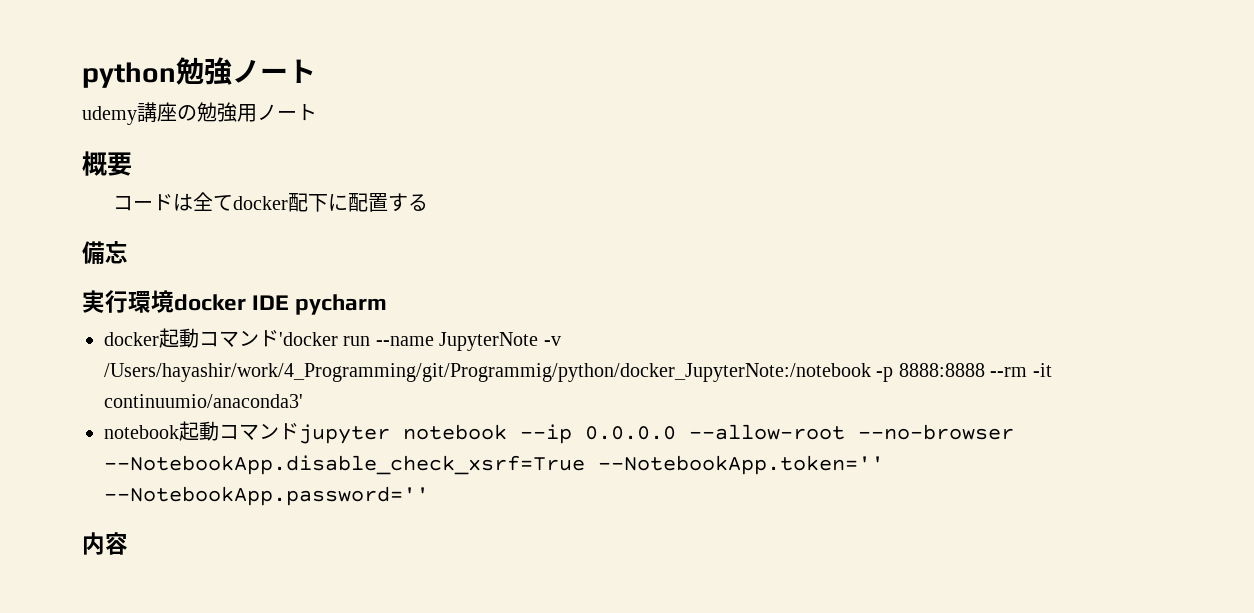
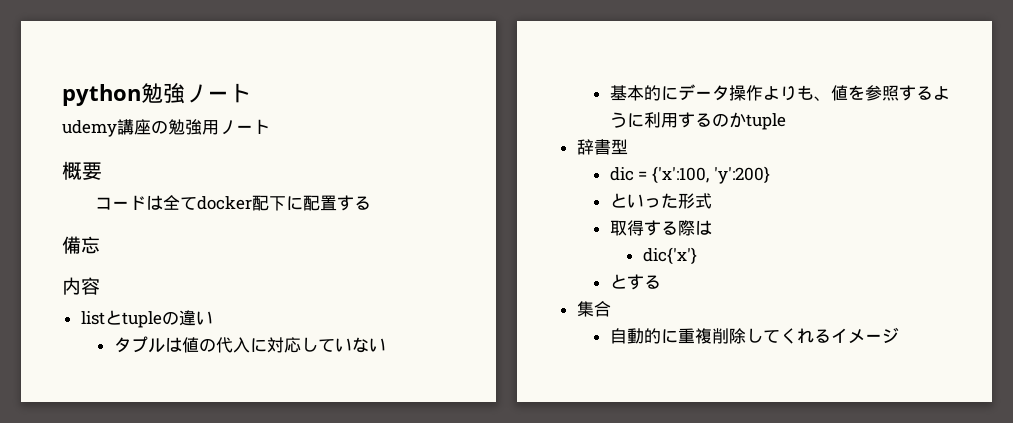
- 実行環境docker IDE pycharm
- docker起動コマンド'docker run --name JupyterNote -v /Users/hayashir/work/4_Programming/git/Programmig/python/docker_JupyterNote:/notebook -p 8888:8888 --rm -it continuumio/anaconda3'
- notebook起動コマンドjupyter notebook --ip 0.0.0.0 --allow-root --no-browser --NotebookApp.disable_check_xsrf=True --NotebookApp.token='' --NotebookApp.password=''
  内容
+ listとtupleの違い
+ タプルは値の代入に対応していない
+ 基本的にデータ操作よりも、値を参照するように利用するのかtuple
+ 辞書型
+ dic = {'x':100, 'y':200}
+ といった形式
+ 取得する際は
+ dic{'x'}
+ とする
+ 集合
+ 自動的に重複削除してくれるイメージ

